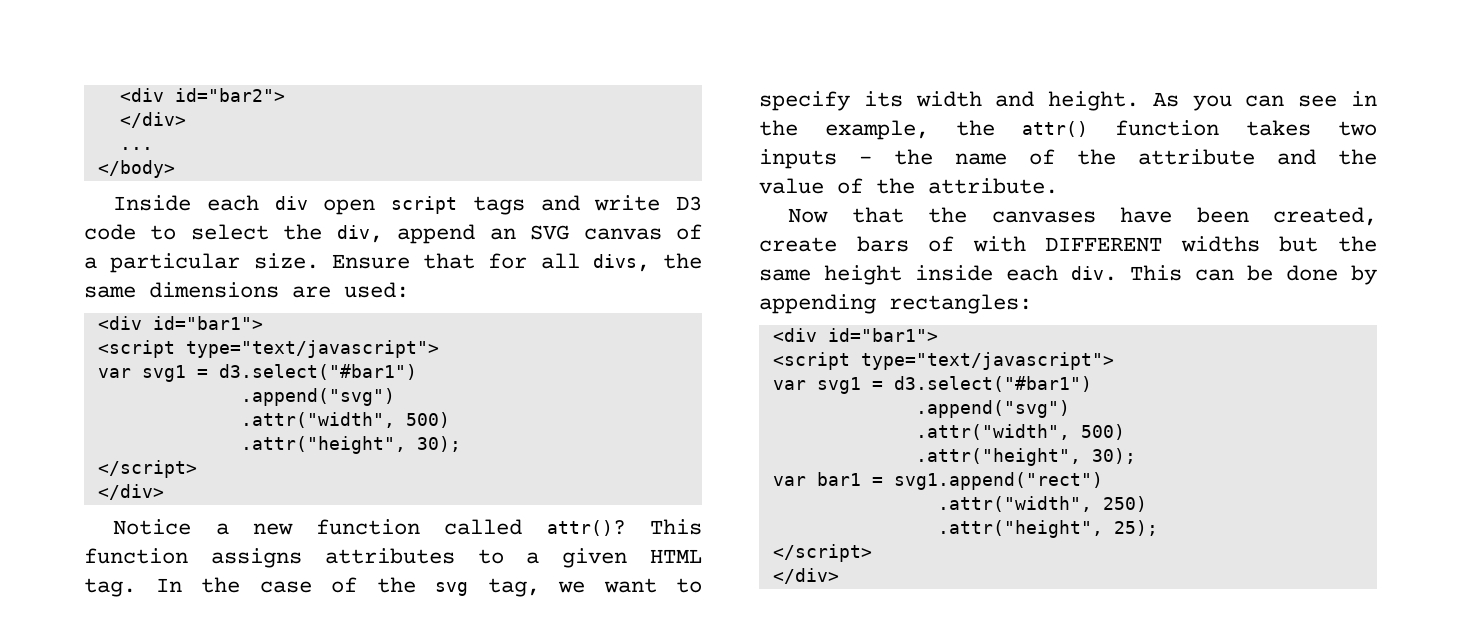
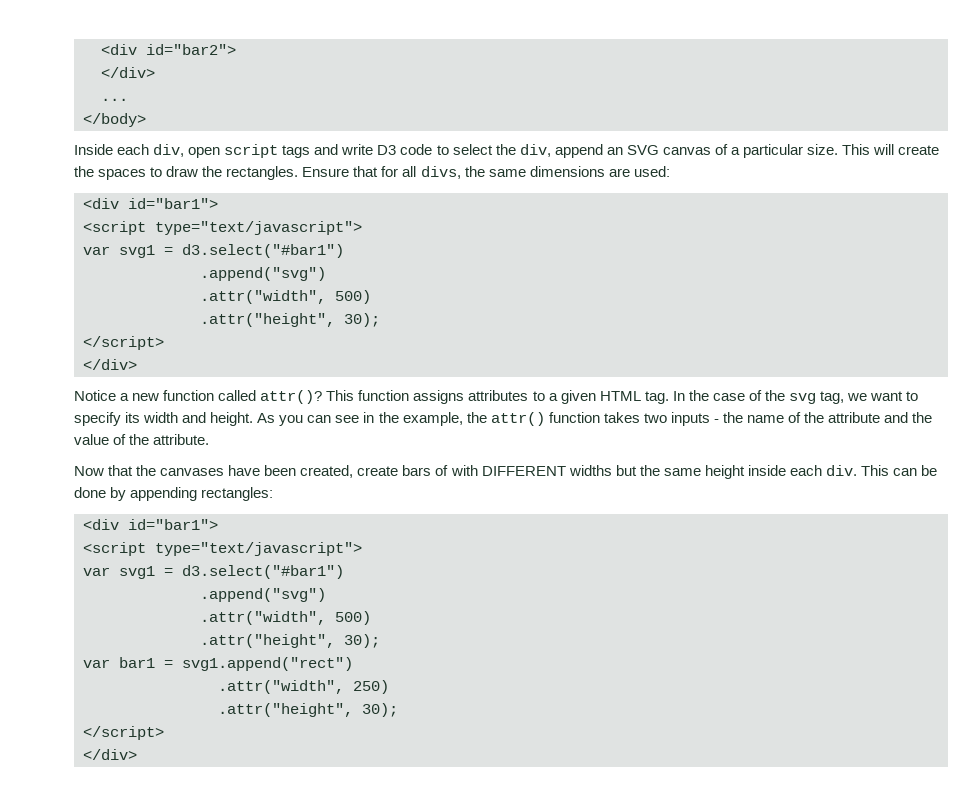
- Inside each div open script tags and write D3 code to select the div, append an SVG canvas of a particular size.
+ Inside each div, open script tags and write D3 code to select the div, append an SVG canvas of a particular size.
+ This will create the spaces to draw the rectangles.
  .attr("width", 250)
- .attr("height", 25);
+ .attr("height", 30);

